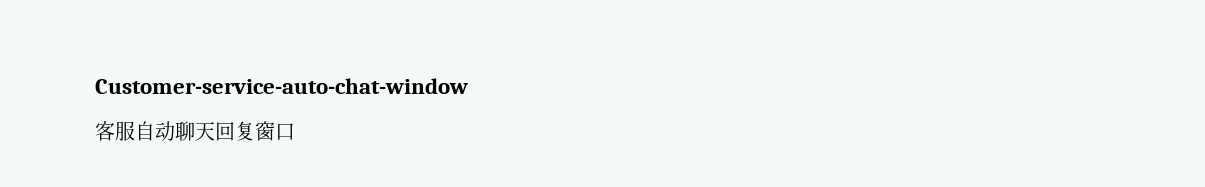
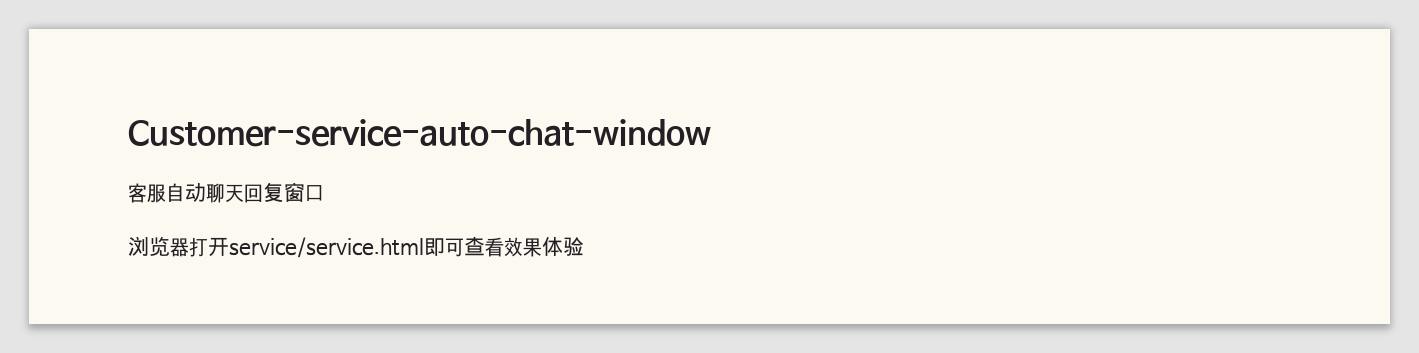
+ 浏览器打开service/service.html即可查看效果体验

